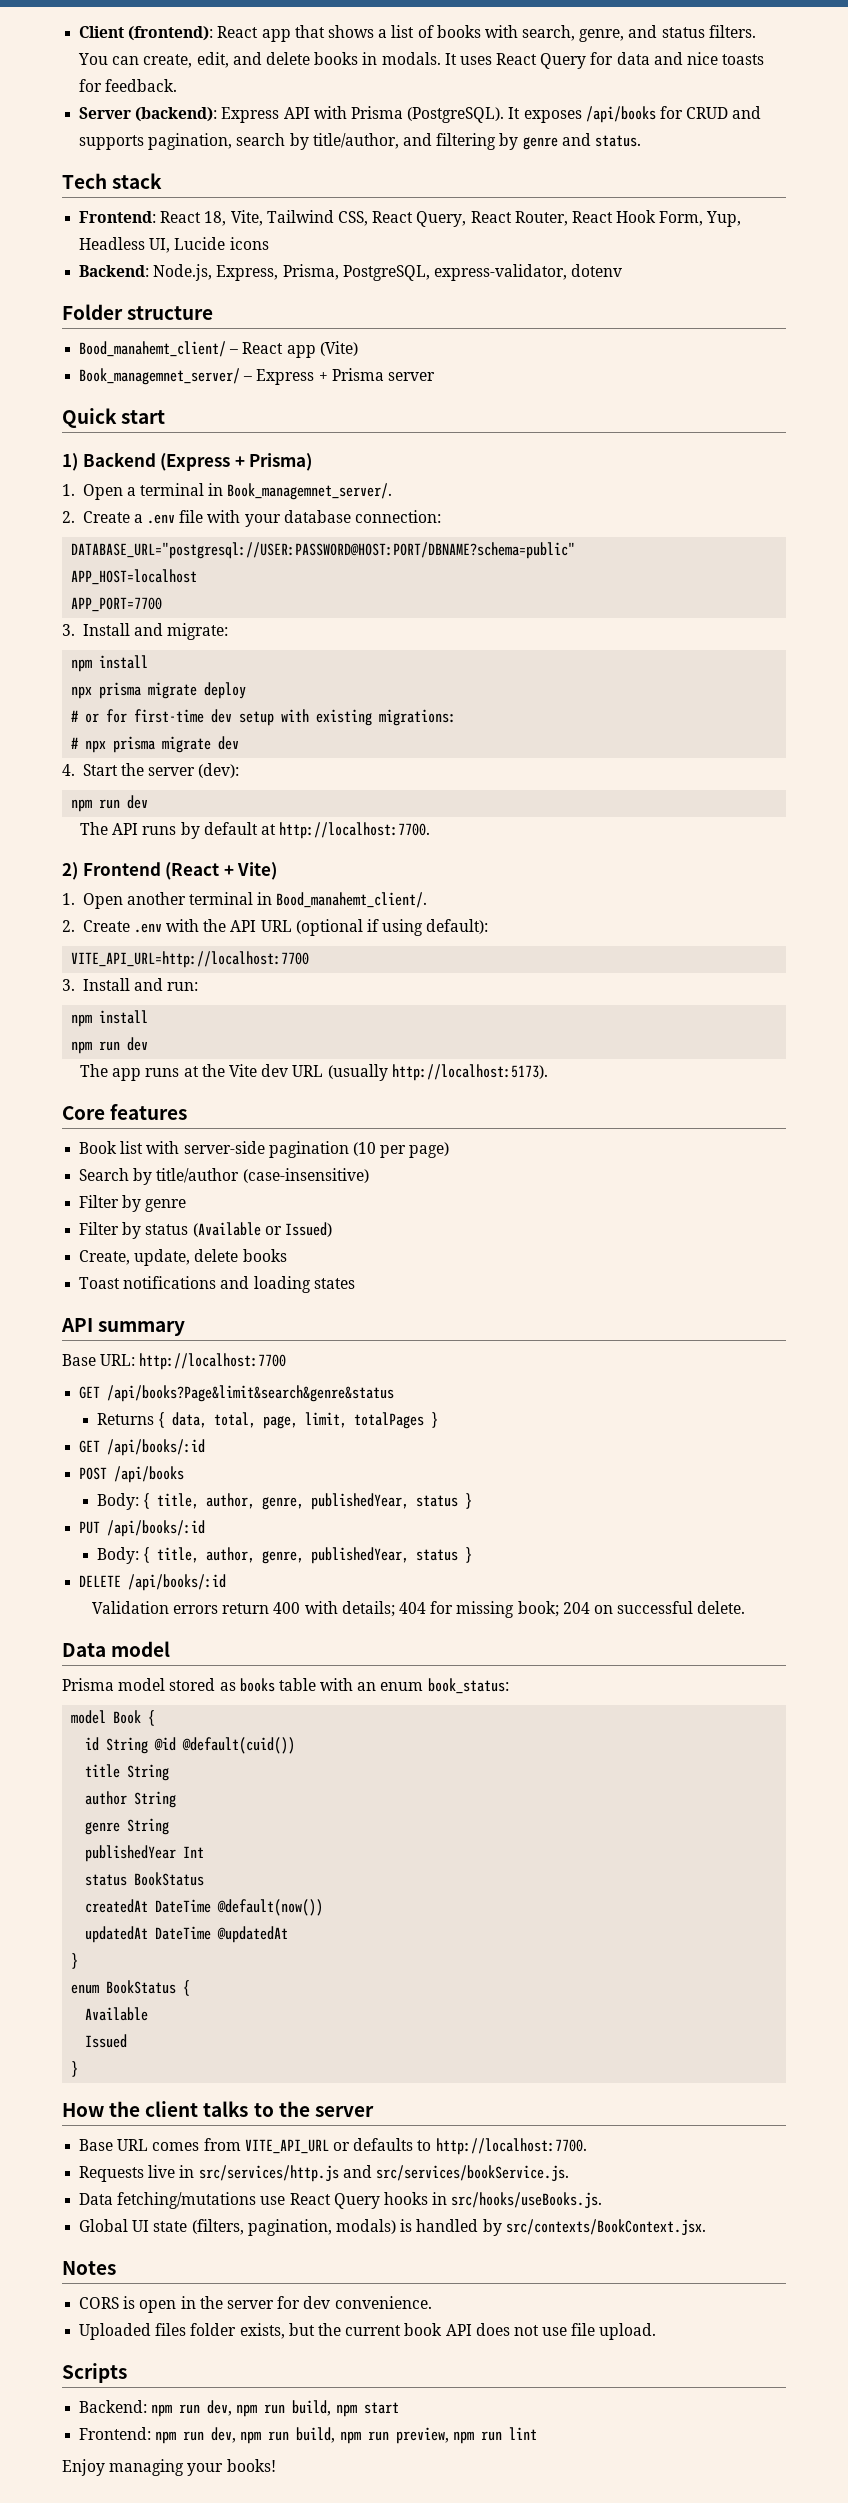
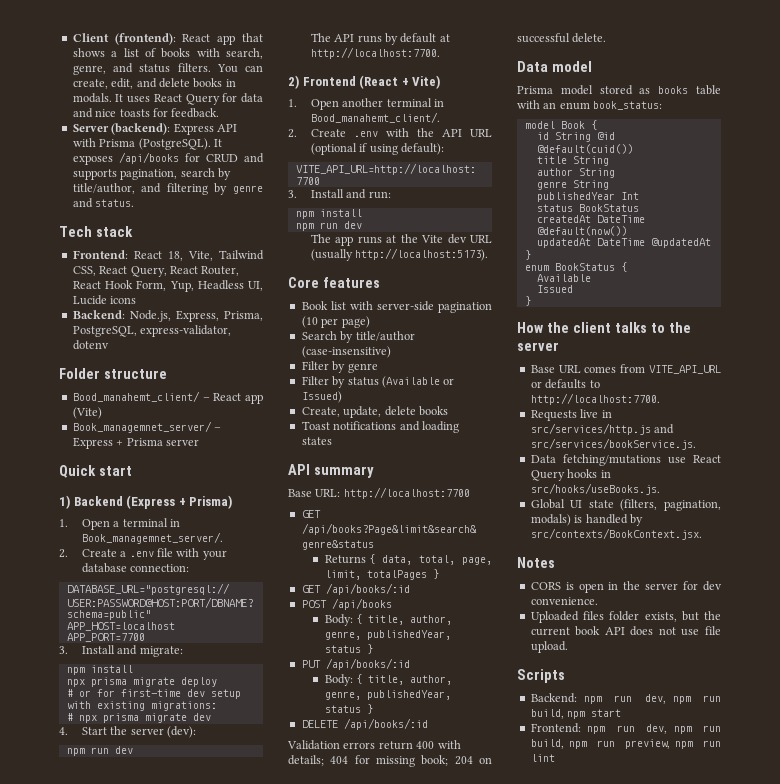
- Enjoy managing your books!

